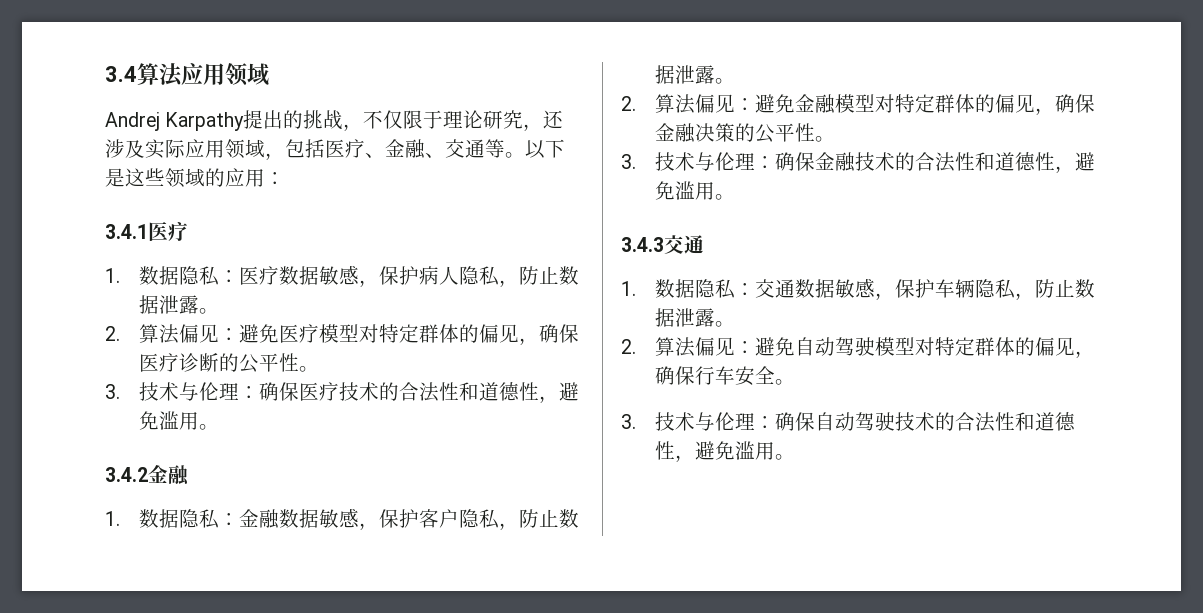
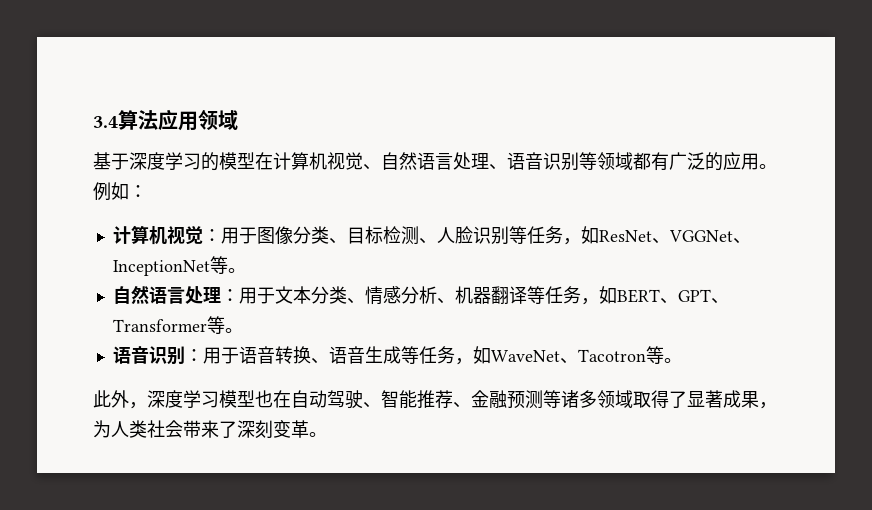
- Andrej Karpathy提出的挑战，不仅限于理论研究，还涉及实际应用领域，包括医疗、金融、交通等。以下是这些领域的应用：
- 3.4.1医疗
- 1.数据隐私：医疗数据敏感，保护病人隐私，防止数据泄露。
- 2.算法偏见：避免医疗模型对特定群体的偏见，确保医疗诊断的公平性。
- 3.技术与伦理：确保医疗技术的合法性和道德性，避免滥用。
- 3.4.2金融
- 1.数据隐私：金融数据敏感，保护客户隐私，防止数据泄露。
- 2.算法偏见：避免金融模型对特定群体的偏见，确保金融决策的公平性。
- 3.技术与伦理：确保金融技术的合法性和道德性，避免滥用。
- 3.4.3交通
- 1.数据隐私：交通数据敏感，保护车辆隐私，防止数据泄露。
- 2.算法偏见：避免自动驾驶模型对特定群体的偏见，确保行车安全。
- 3.技术与伦理：确保自动驾驶技术的合法性和道德性，避免滥用。
+ 基于深度学习的模型在计算机视觉、自然语言处理、语音识别等领域都有广泛的应用。例如：
+ 计算机视觉：用于图像分类、目标检测、人脸识别等任务，如ResNet、VGGNet、InceptionNet等。
+ 自然语言处理：用于文本分类、情感分析、机器翻译等任务，如BERT、GPT、Transformer等。
+ 语音识别：用于语音转换、语音生成等任务，如WaveNet、Tacotron等。
+ 此外，深度学习模型也在自动驾驶、智能推荐、金融预测等诸多领域取得了显著成果，为人类社会带来了深刻变革。

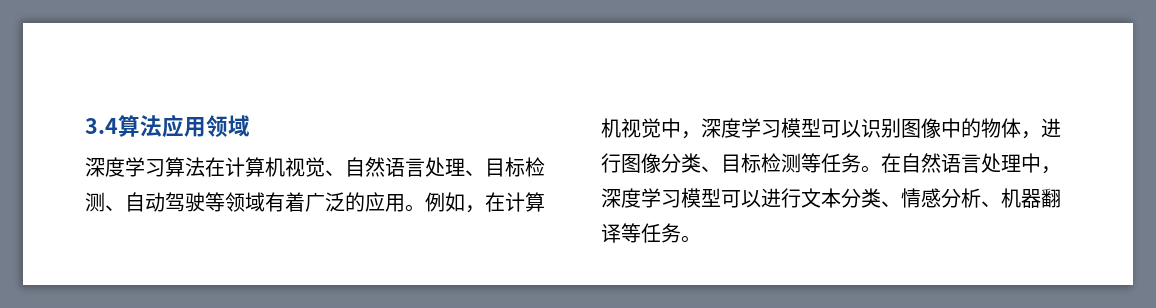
- 基于深度学习的模型在计算机视觉、自然语言处理、语音识别等领域都有广泛的应用。
+ 深度学习算法在计算机视觉、自然语言处理、目标检测、自动驾驶等领域有着广泛的应用。
- 例如：
- 计算机视觉：用于图像分类、目标检测、人脸识别等任务，如ResNet、VGGNet、InceptionNet等。
- 自然语言处理：用于文本分类、情感分析、机器翻译等任务，如BERT、GPT、Transformer等。
- 语音识别：用于语音转换、语音生成等任务，如WaveNet、Tacotron等。
- 此外，深度学习模型也在自动驾驶、智能推荐、金融预测等诸多领域取得了显著成果，为人类社会带来了深刻变革。
+ 例如，在计算机视觉中，深度学习模型可以识别图像中的物体，进行图像分类、目标检测等任务。在自然语言处理中，深度学习模型可以进行文本分类、情感分析、机器翻译等任务。

